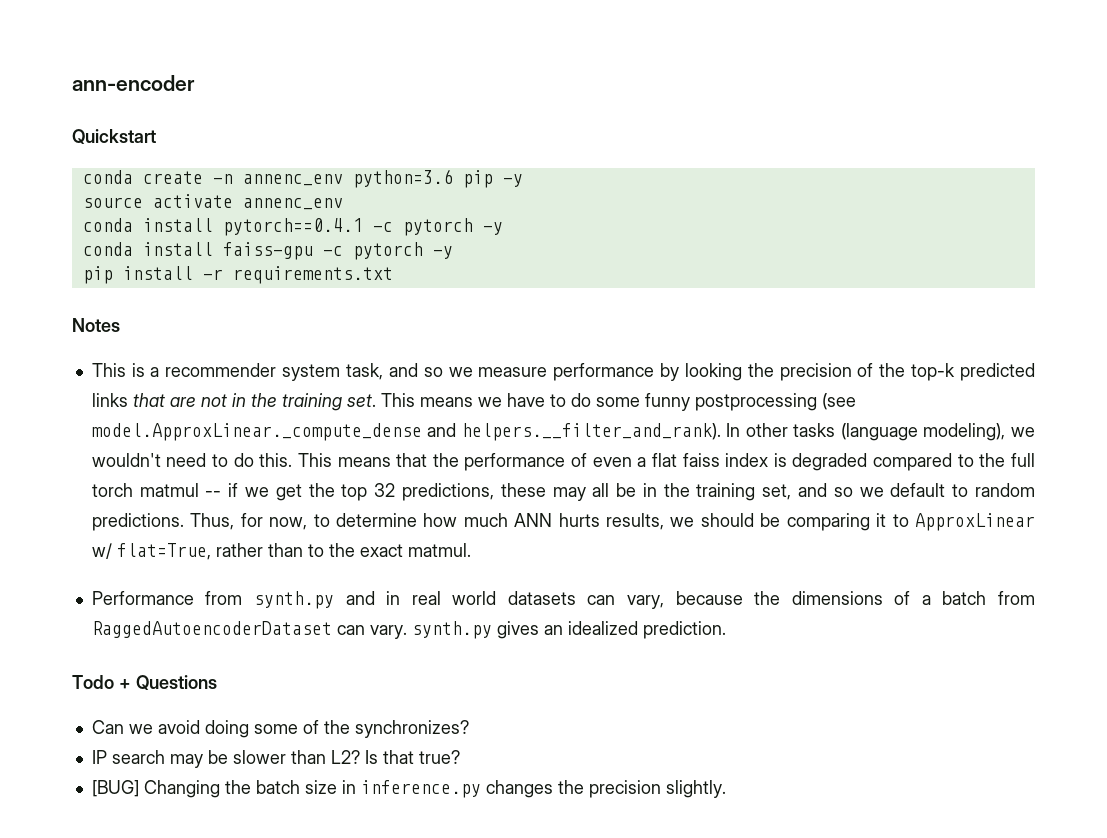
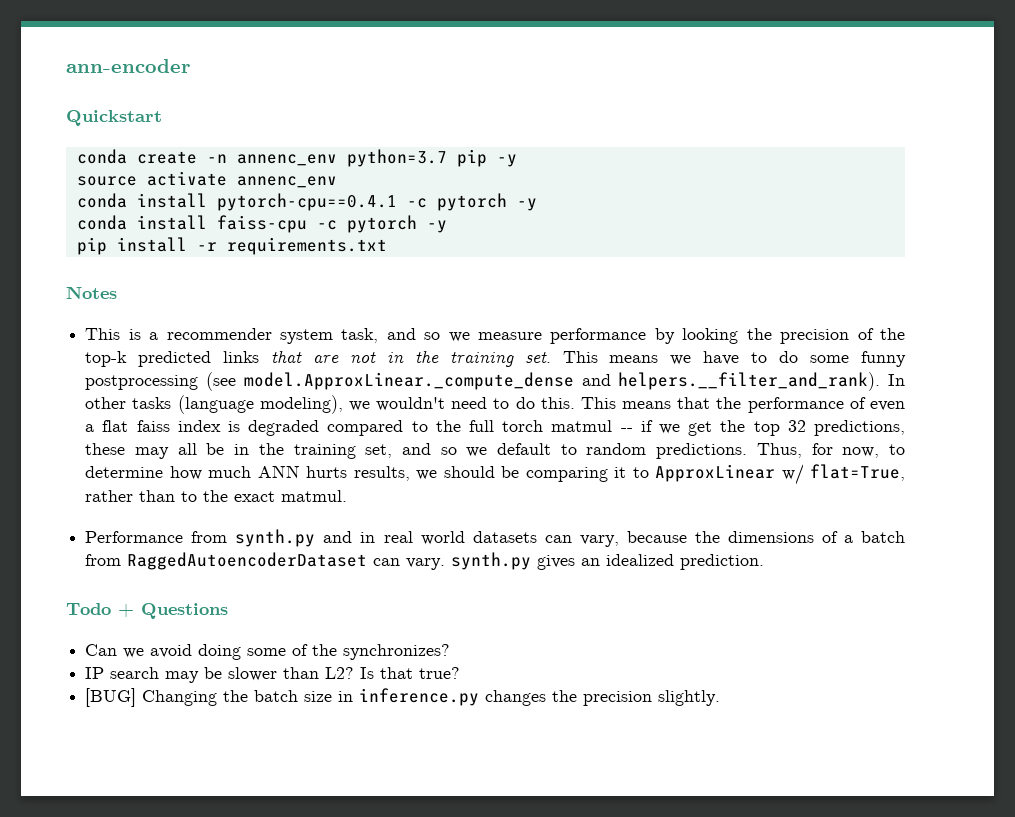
- conda create -n annenc_env python=3.6 pip -y
+ conda create -n annenc_env python=3.7 pip -y
- conda install pytorch==0.4.1 -c pytorch -y
+ conda install pytorch-cpu==0.4.1 -c pytorch -y
- conda install faiss-gpu -c pytorch -y
+ conda install faiss-cpu -c pytorch -y

